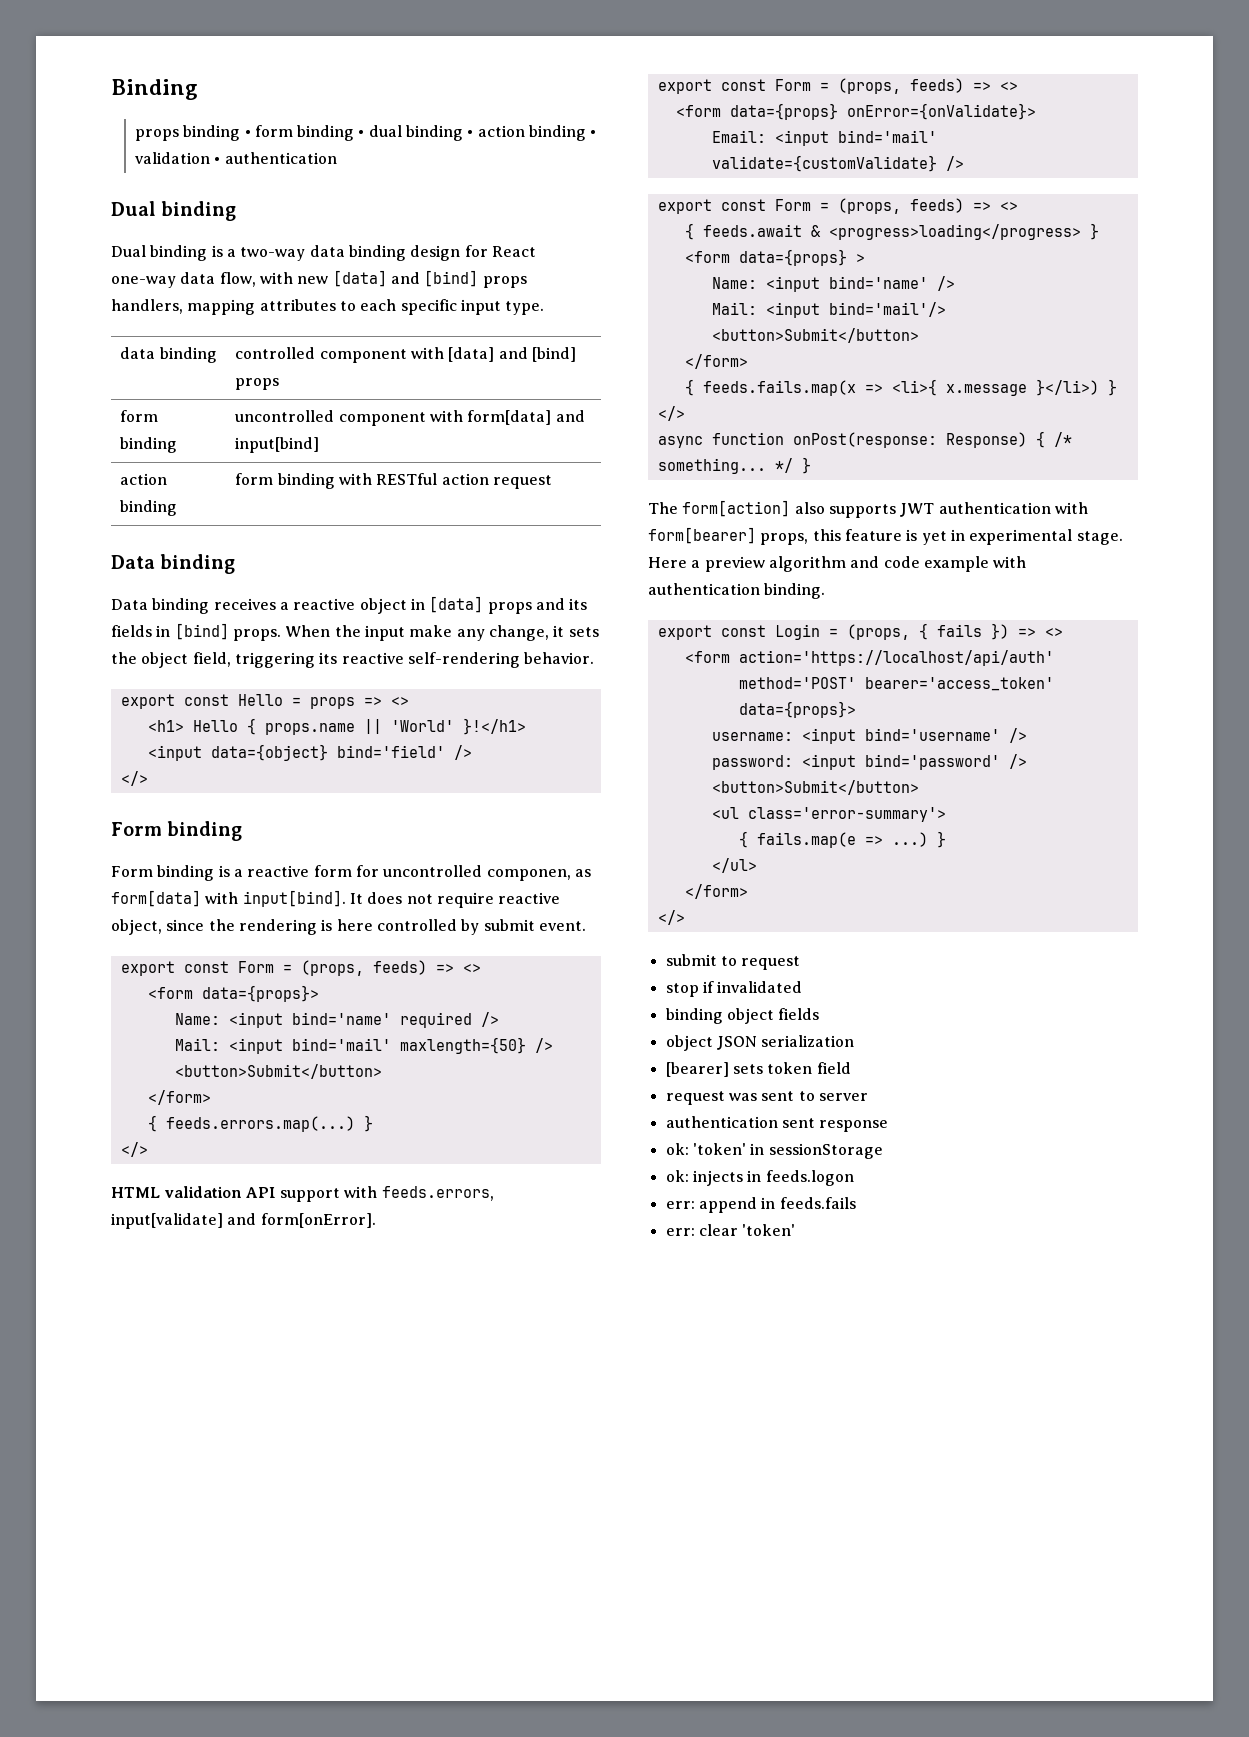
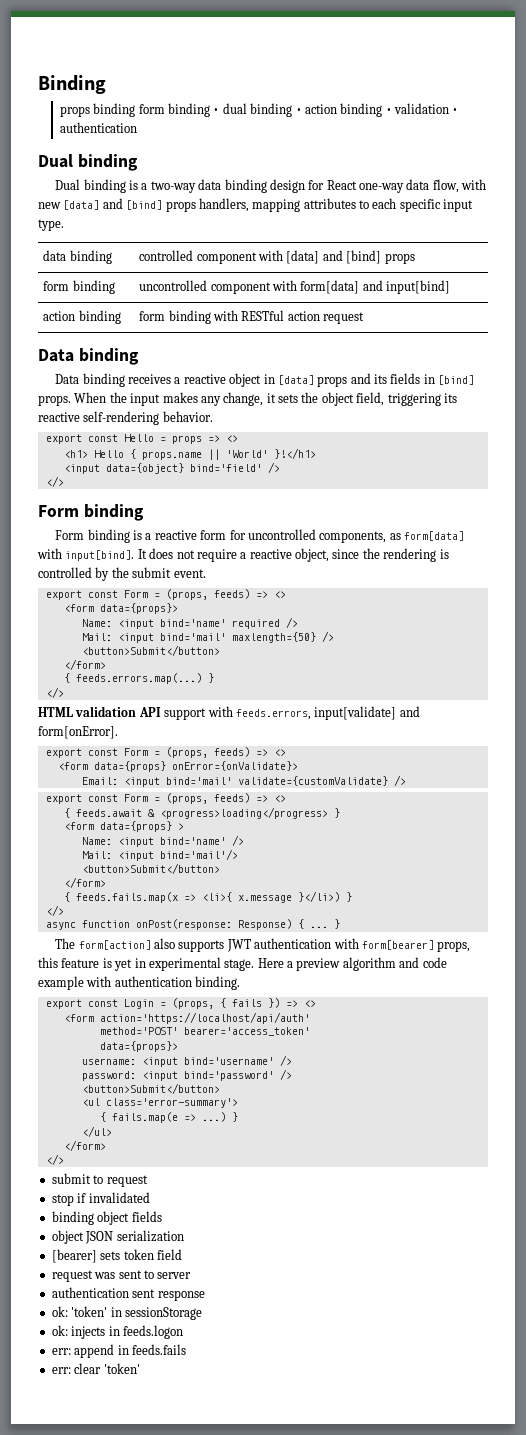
- props binding • form binding • dual binding • action binding • validation • authentication
+ props binding form binding • dual binding • action binding • validation • authentication
- When the input make any change, it sets the object field, triggering its reactive self-rendering behavior.
+ When the input makes any change, it sets the object field, triggering its reactive self-rendering behavior.
- Form binding is a reactive form for uncontrolled componen, as form[data] with input[bind].
+ Form binding is a reactive form for uncontrolled components, as form[data] with input[bind].
- It does not require reactive object, since the rendering is here controlled by submit event.
+ It does not require a reactive object, since the rendering is controlled by the submit event.
- async function onPost(response: Response) { /* something... */ }
+ async function onPost(response: Response) { ... }

